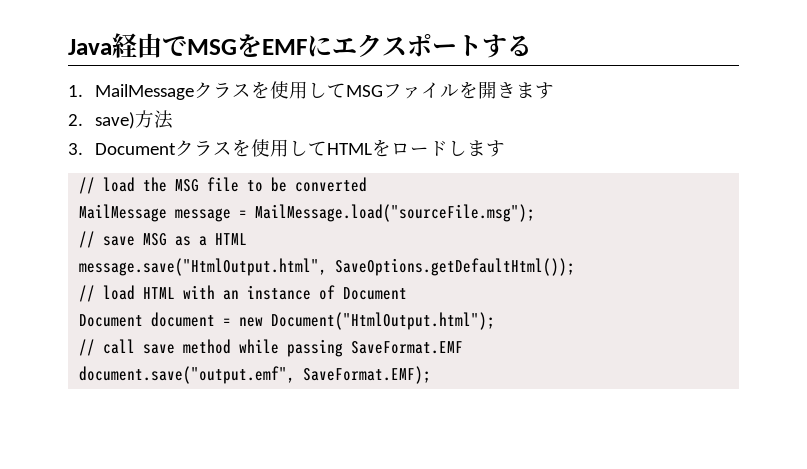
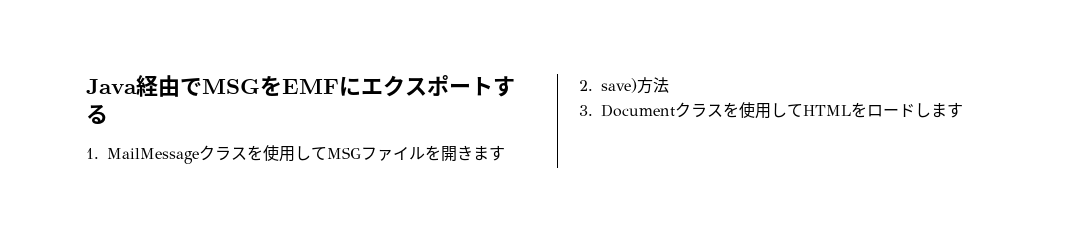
- // load the MSG file to be converted
- MailMessage message = MailMessage.load("sourceFile.msg");
- // save MSG as a HTML
- message.save("HtmlOutput.html", SaveOptions.getDefaultHtml());
- // load HTML with an instance of Document
- Document document = new Document("HtmlOutput.html");
- // call save method while passing SaveFormat.EMF
- document.save("output.emf", SaveFormat.EMF);

